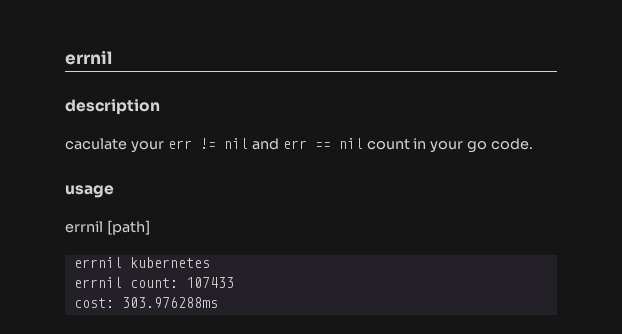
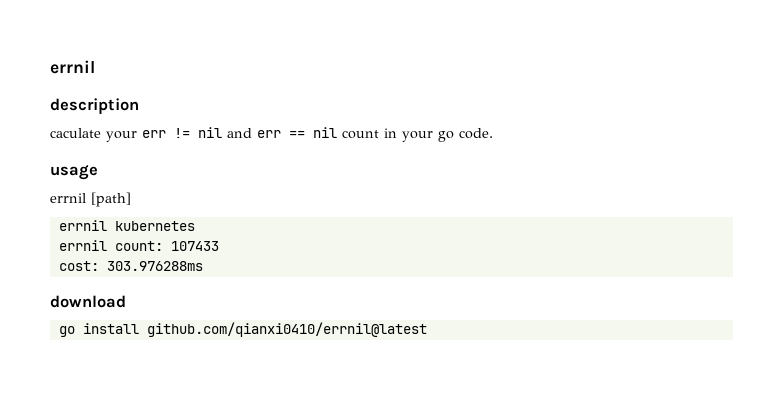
+ download
+ go install github.com/qianxi0410/errnil@latest

